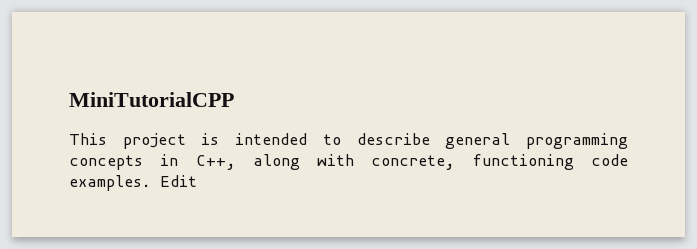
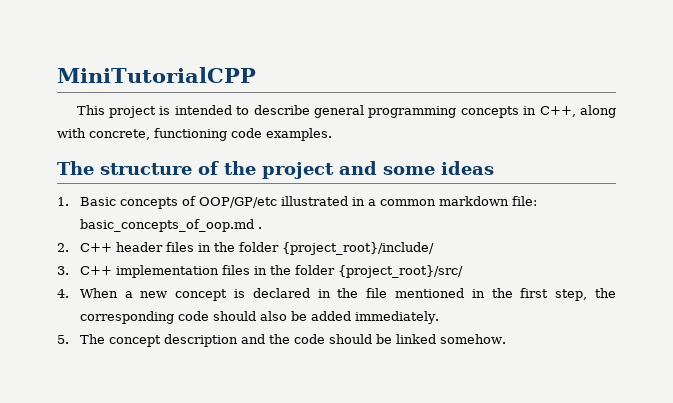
- This project is intended to describe general programming concepts in C++, along with concrete, functioning code examples. Edit
+ This project is intended to describe general programming concepts in C++, along with concrete, functioning code examples.
+ The structure of the project and some ideas
+ 1. Basic concepts of OOP/GP/etc illustrated in a common markdown file: basic_concepts_of_oop.md .
+ 2. C++ header files in the folder {project_root}/include/
+ 3. C++ implementation files in the folder {project_root}/src/
+ 4. When a new concept is declared in the file mentioned in the first step, the corresponding code should also be added immediately.
+ 5. The concept description and the code should be linked somehow.

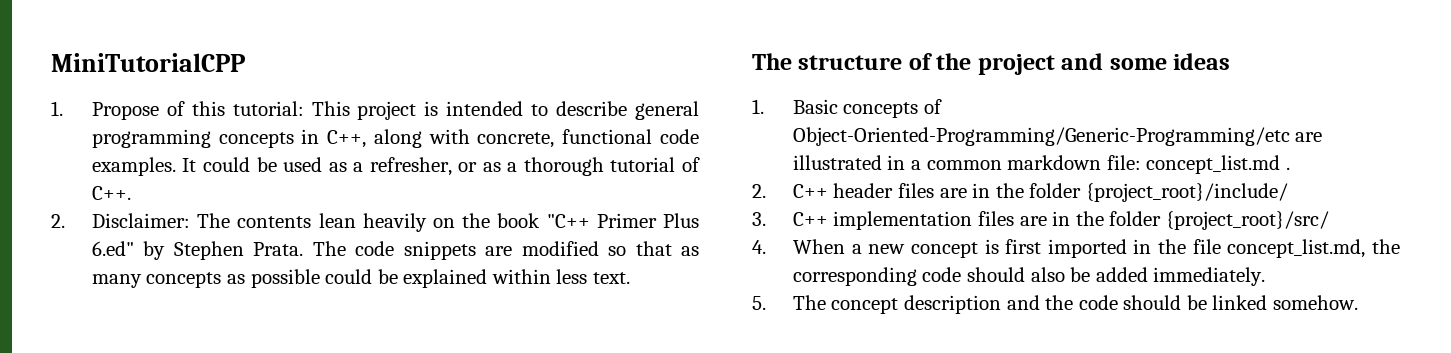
- This project is intended to describe general programming concepts in C++, along with concrete, functioning code examples.
+ 1. Propose of this tutorial: This project is intended to describe general programming concepts in C++, along with concrete, functional code examples. It could be used as a refresher, or as a thorough tutorial of C++.
+ 2. Disclaimer: The contents lean heavily on the book "C++ Primer Plus 6.ed" by Stephen Prata. The code snippets are modified so that as many concepts as possible could be explained within less text.
- 1. Basic concepts of OOP/GP/etc illustrated in a common markdown file: basic_concepts_of_oop.md .
+ 1. Basic concepts of Object-Oriented-Programming/Generic-Programming/etc are illustrated in a common markdown file: concept_list.md .
- 2. C++ header files in the folder {project_root}/include/
+ 2. C++ header files are in the folder {project_root}/include/
- 3. C++ implementation files in the folder {project_root}/src/
+ 3. C++ implementation files are in the folder {project_root}/src/
- 4. When a new concept is declared in the file mentioned in the first step, the corresponding code should also be added immediately.
+ 4. When a new concept is first imported in the file concept_list.md, the corresponding code should also be added immediately.

